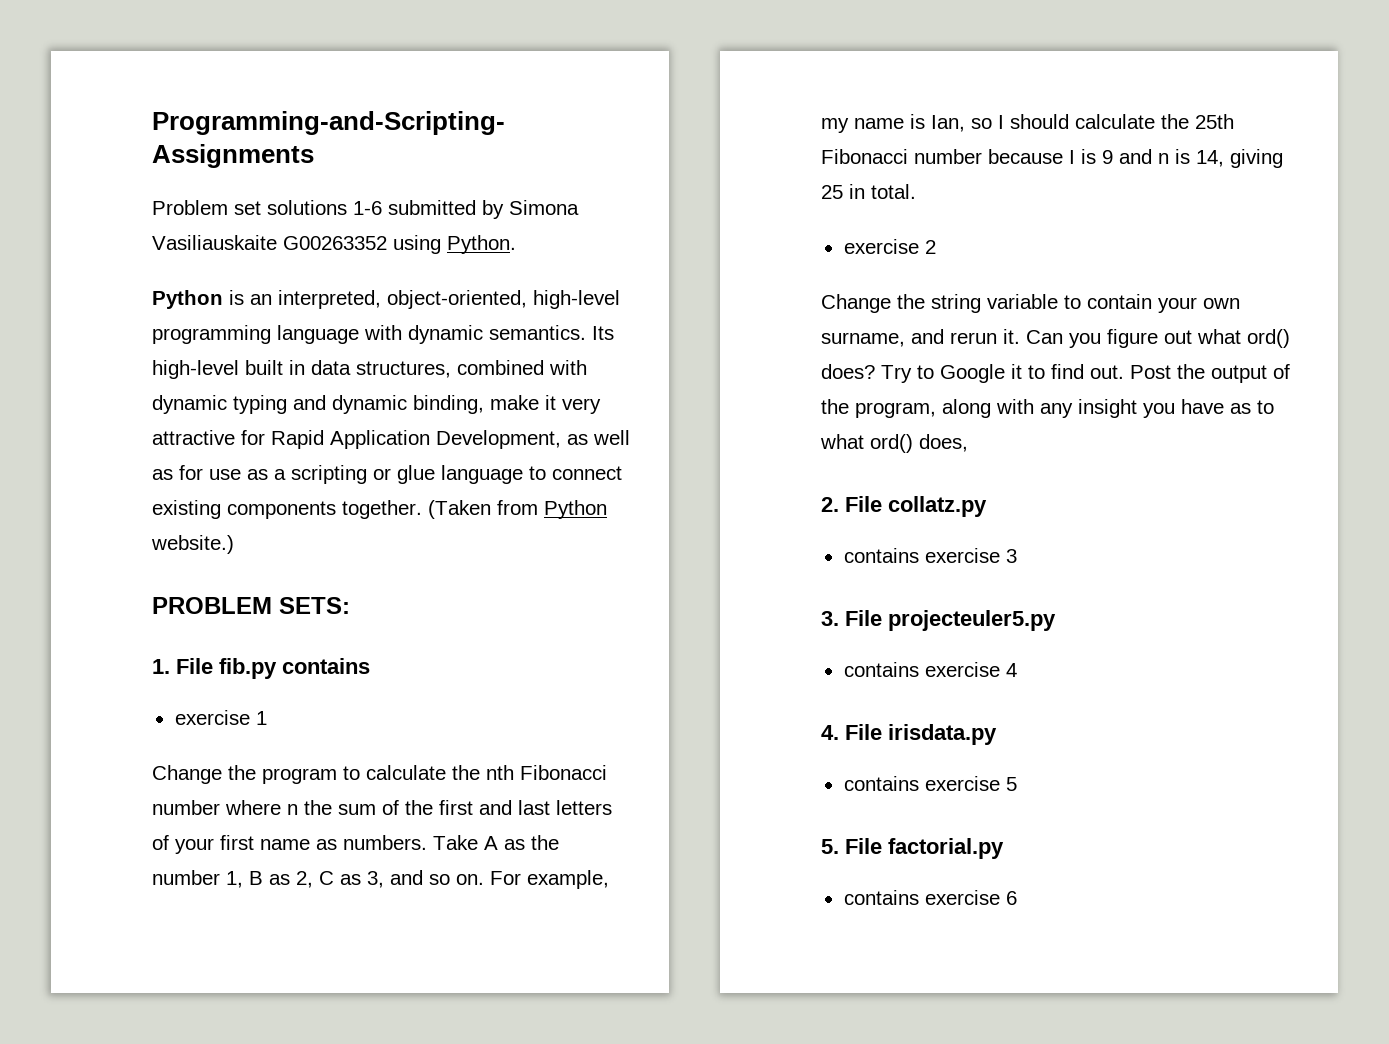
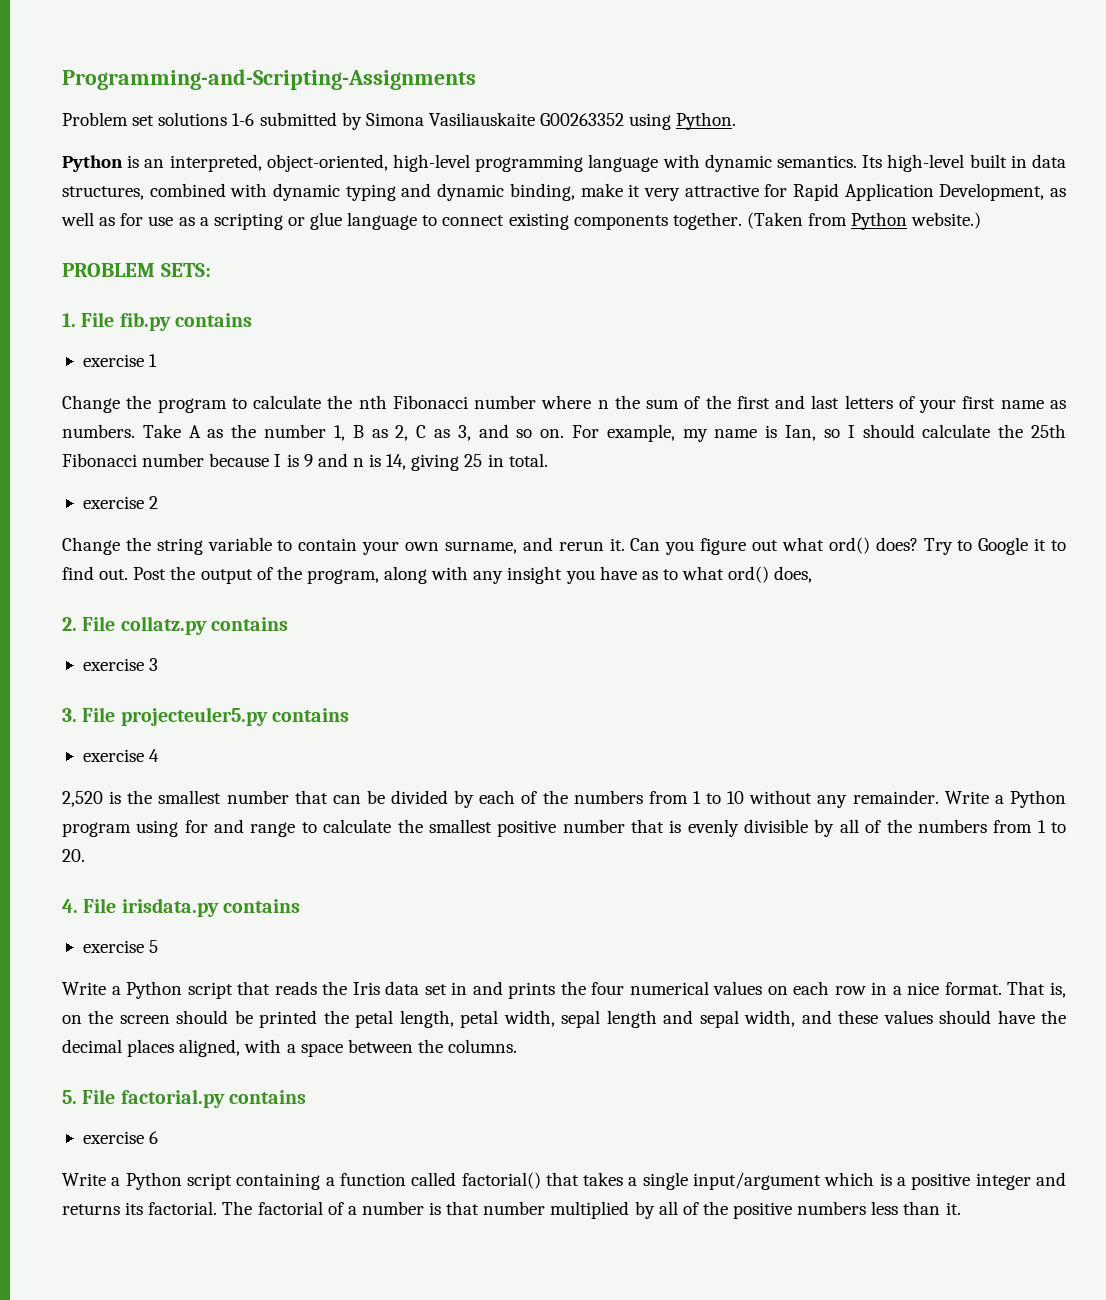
- 2. File collatz.py
- contains exercise 3
+ 2. File collatz.py contains
+ exercise 3
- 3. File projecteuler5.py
- contains exercise 4
+ 3. File projecteuler5.py contains
+ exercise 4
+ 2,520 is the smallest number that can be divided by each of the numbers from 1 to 10 without any remainder. Write a Python program using for and range to calculate the smallest positive number that is evenly divisible by all of the numbers from 1 to 20.
- 4. File irisdata.py
- contains exercise 5
+ 4. File irisdata.py contains
+ exercise 5
+ Write a Python script that reads the Iris data set in and prints the four numerical values on each row in a nice format. That is, on the screen should be printed the petal length, petal width, sepal length and sepal width, and these values should have the decimal places aligned, with a space between the columns.
- 5. File factorial.py
- contains exercise 6
+ 5. File factorial.py contains
+ exercise 6
+ Write a Python script containing a function called factorial() that takes a single input/argument which is a positive integer and returns its factorial. The factorial of a number is that number multiplied by all of the positive numbers less than it.

